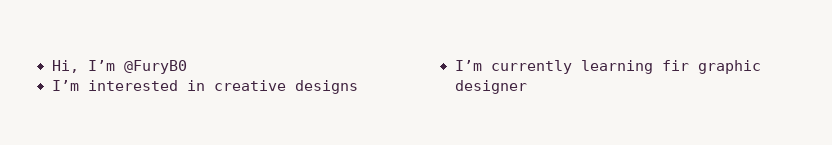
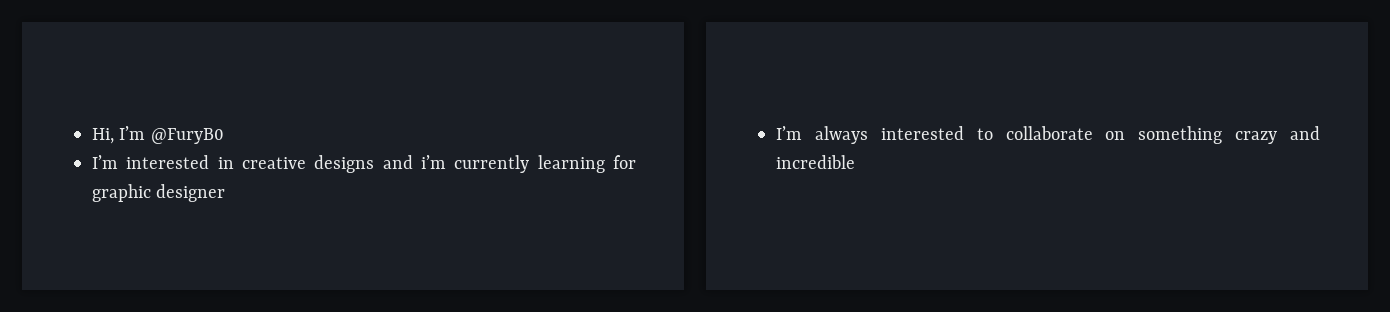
- I’m interested in creative designs
- I’m currently learning fir graphic designer
+ I’m interested in creative designs and i’m currently learning for graphic designer
+ I’m always interested to collaborate on something crazy and incredible

